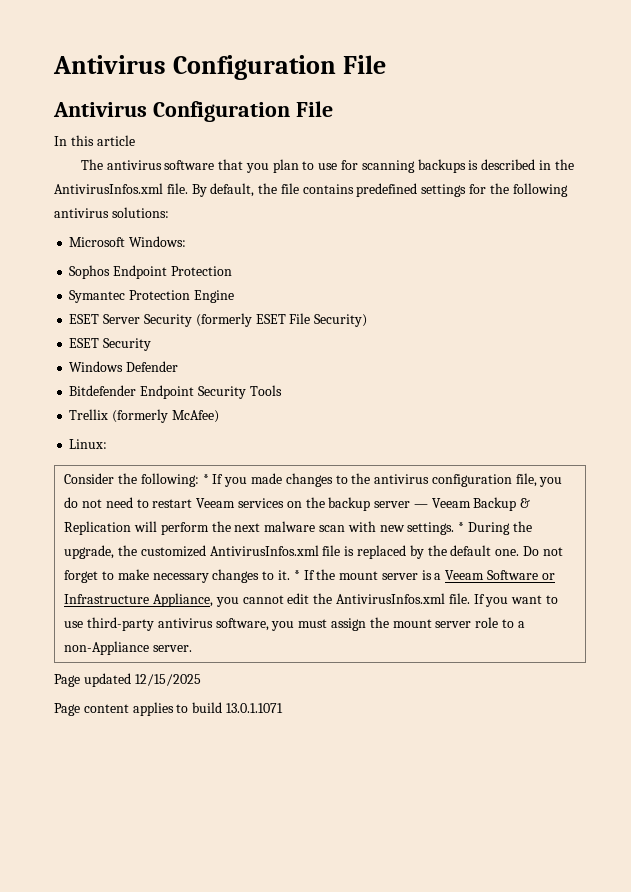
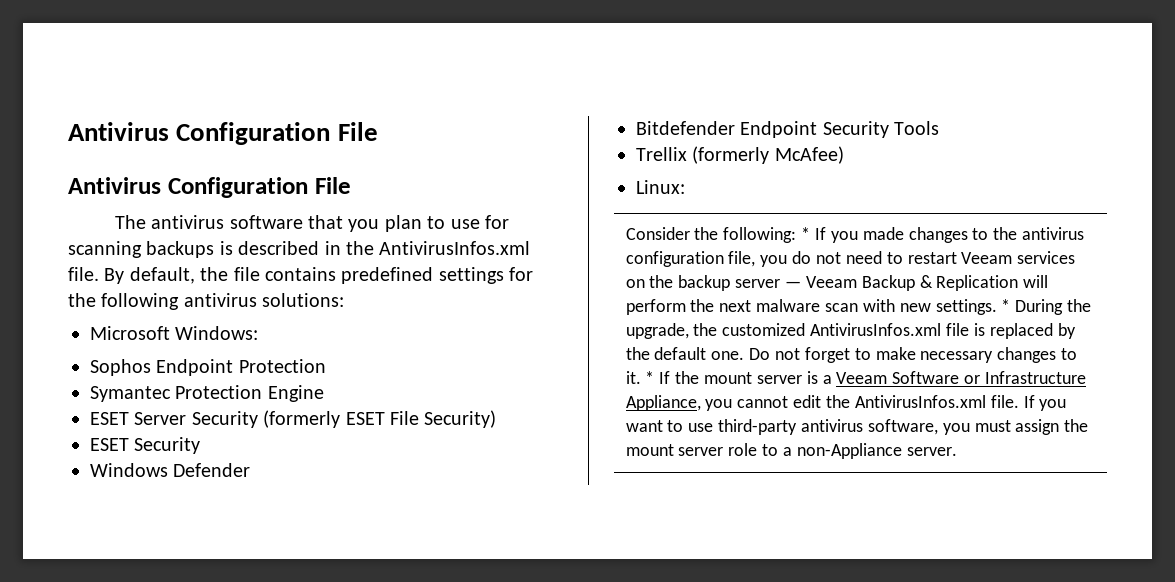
- In this article
- Page updated 12/15/2025
- Page content applies to build 13.0.1.1071

